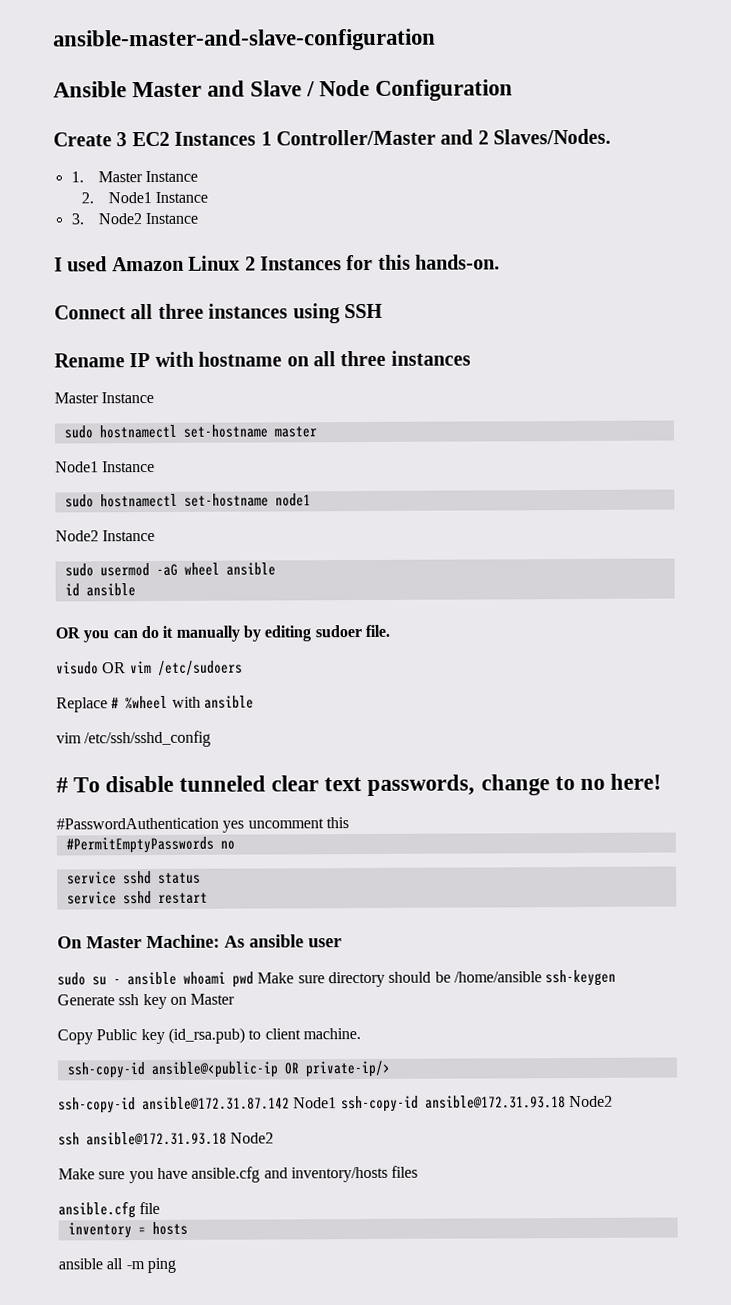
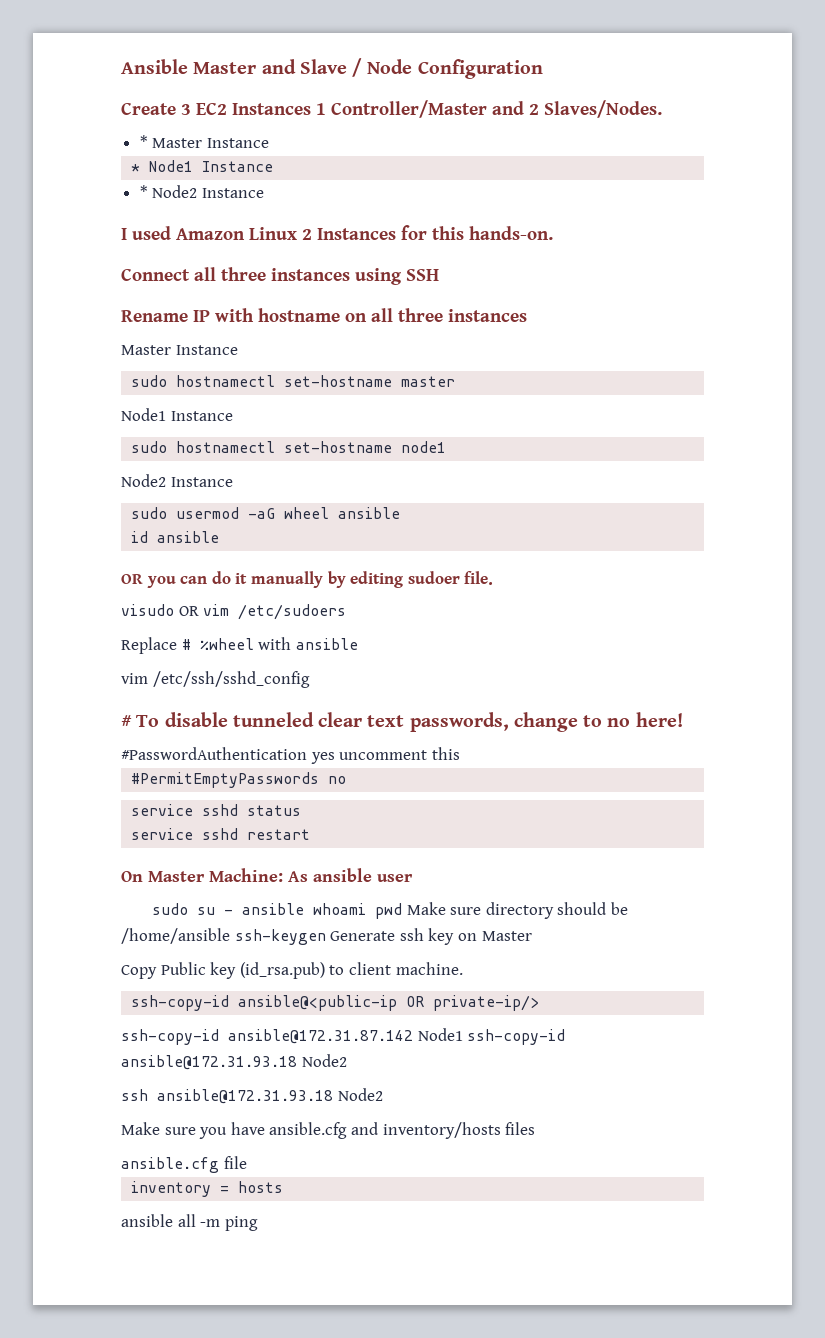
- ansible-master-and-slave-configuration
- 1. Master Instance
- 2. Node1 Instance
- 3. Node2 Instance
+ * Master Instance
+ * Node1 Instance
+ * Node2 Instance

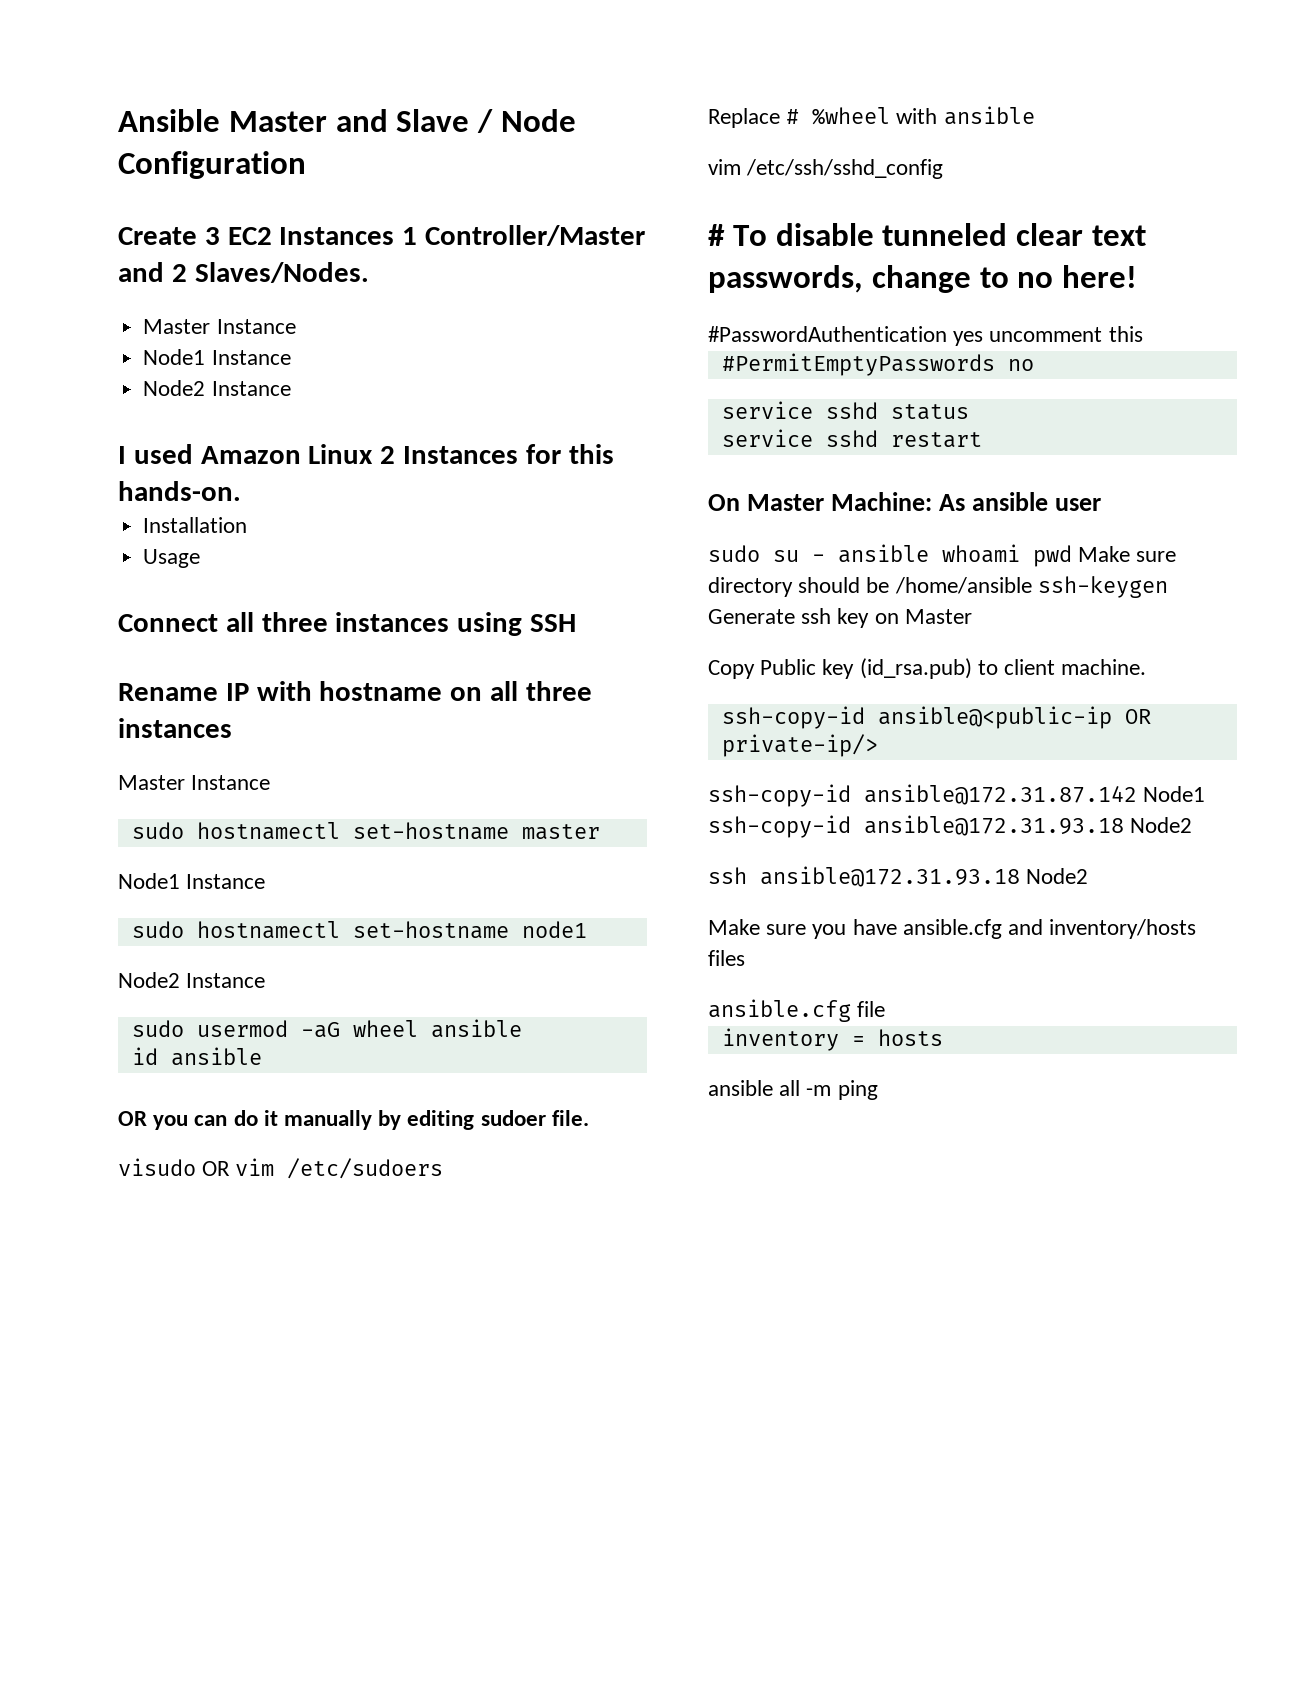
  Create 3 EC2 Instances 1 Controller/Master and 2 Slaves/Nodes.
- * Master Instance
- * Node1 Instance
- * Node2 Instance
+ Master Instance
+ Node1 Instance
+ Node2 Instance
+ Installation
+ Usage

